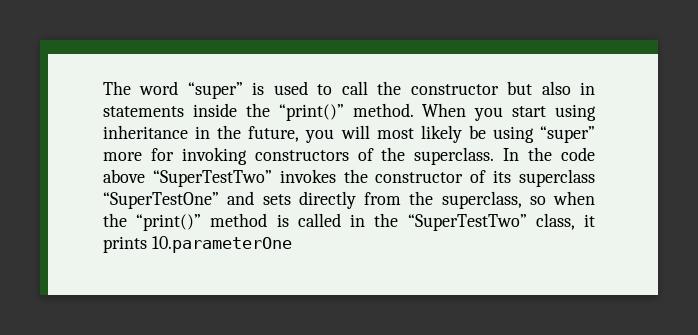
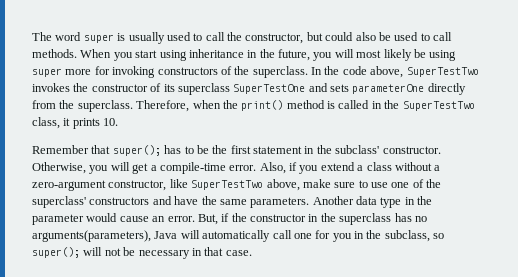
- The word “super” is used to call the constructor but also in statements inside the “print()” method.
+ The word super is usually used to call the constructor, but could also be used to call methods.
- When you start using inheritance in the future, you will most likely be using “super” more for invoking constructors of the superclass.
+ When you start using inheritance in the future, you will most likely be using super more for invoking constructors of the superclass.
- In the code above “SuperTestTwo” invokes the constructor of its superclass “SuperTestOne” and sets directly from the superclass, so when the “print()” method is called in the “SuperTestTwo” class, it prints 10.parameterOne
+ In the code above, SuperTestTwo invokes the constructor of its superclass SuperTestOne and sets parameterOne directly from the superclass. Therefore, when the print() method is called in the SuperTestTwo class, it prints 10.
+ Remember that super(); has to be the first statement in the subclass' constructor. Otherwise, you will get a compile-time error. Also, if you extend a class without a zero-argument constructor, like SuperTestTwo above, make sure to use one of the superclass' constructors and have the same parameters. Another data type in the parameter would cause an error. But, if the constructor in the superclass has no arguments(parameters), Java will automatically call one for you in the subclass, so super(); will not be necessary in that case.

